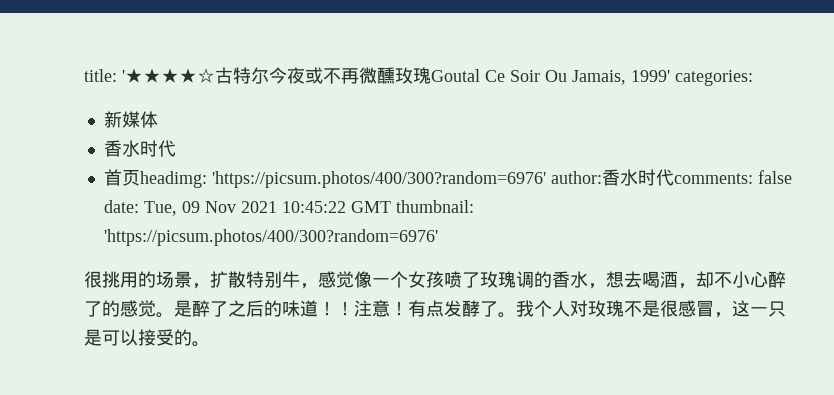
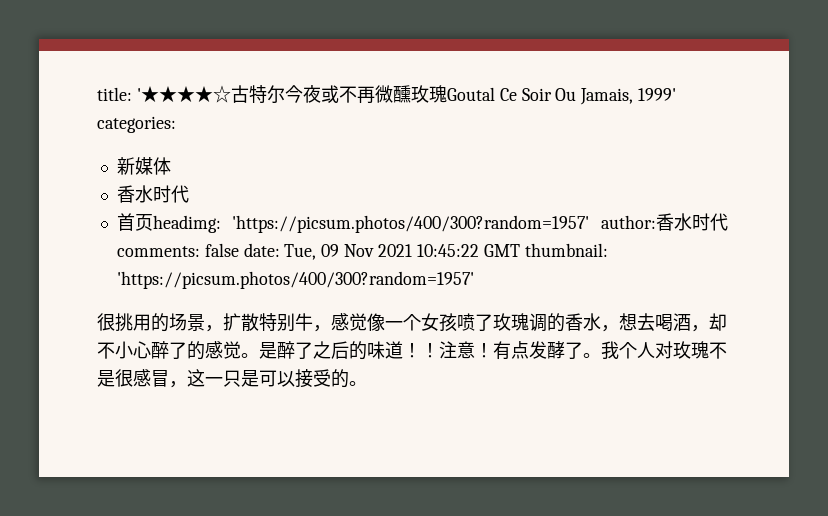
- 首页headimg: 'https://picsum.photos/400/300?random=6976' author:香水时代comments: false date: Tue, 09 Nov 2021 10:45:22 GMT thumbnail: 'https://picsum.photos/400/300?random=6976'
+ 首页headimg: 'https://picsum.photos/400/300?random=1957' author:香水时代comments: false date: Tue, 09 Nov 2021 10:45:22 GMT thumbnail: 'https://picsum.photos/400/300?random=1957'

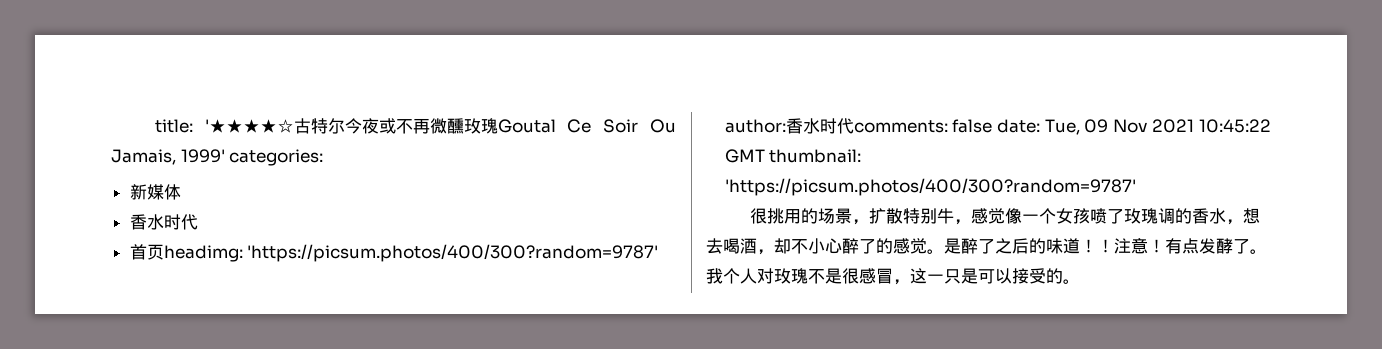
- 首页headimg: 'https://picsum.photos/400/300?random=1957' author:香水时代comments: false date: Tue, 09 Nov 2021 10:45:22 GMT thumbnail: 'https://picsum.photos/400/300?random=1957'
+ 首页headimg: 'https://picsum.photos/400/300?random=9787' author:香水时代comments: false date: Tue, 09 Nov 2021 10:45:22 GMT thumbnail: 'https://picsum.photos/400/300?random=9787'

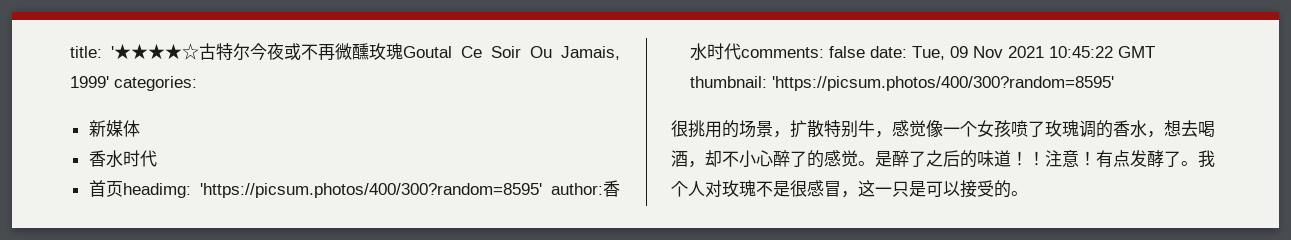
- 首页headimg: 'https://picsum.photos/400/300?random=9787' author:香水时代comments: false date: Tue, 09 Nov 2021 10:45:22 GMT thumbnail: 'https://picsum.photos/400/300?random=9787'
+ 首页headimg: 'https://picsum.photos/400/300?random=8595' author:香水时代comments: false date: Tue, 09 Nov 2021 10:45:22 GMT thumbnail: 'https://picsum.photos/400/300?random=8595'

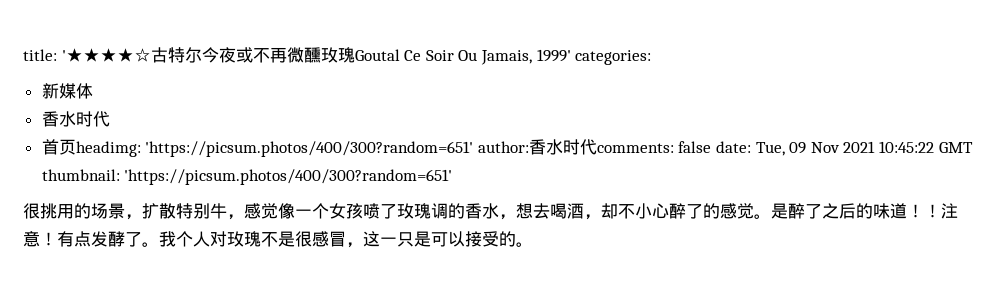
- 首页headimg: 'https://picsum.photos/400/300?random=8595' author:香水时代comments: false date: Tue, 09 Nov 2021 10:45:22 GMT thumbnail: 'https://picsum.photos/400/300?random=8595'
+ 首页headimg: 'https://picsum.photos/400/300?random=651' author:香水时代comments: false date: Tue, 09 Nov 2021 10:45:22 GMT thumbnail: 'https://picsum.photos/400/300?random=651'

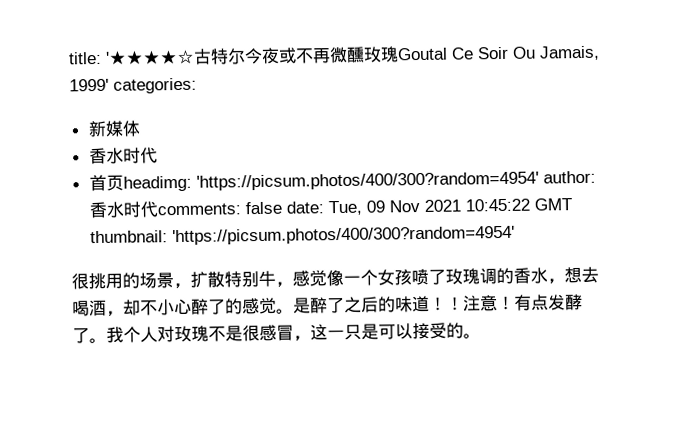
- 首页headimg: 'https://picsum.photos/400/300?random=651' author:香水时代comments: false date: Tue, 09 Nov 2021 10:45:22 GMT thumbnail: 'https://picsum.photos/400/300?random=651'
+ 首页headimg: 'https://picsum.photos/400/300?random=4954' author:香水时代comments: false date: Tue, 09 Nov 2021 10:45:22 GMT thumbnail: 'https://picsum.photos/400/300?random=4954'

